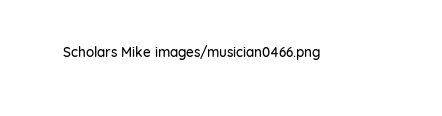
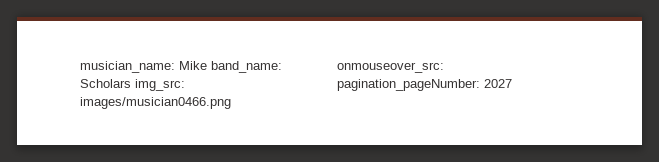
- Scholars Mike images/musician0466.png
+ musician_name: Mike band_name: Scholars img_src: images/musician0466.png onmouseover_src: pagination_pageNumber: 2027

